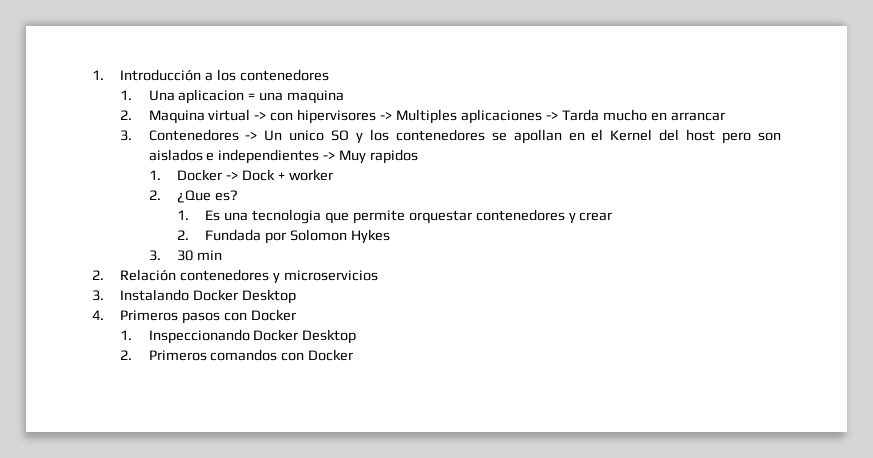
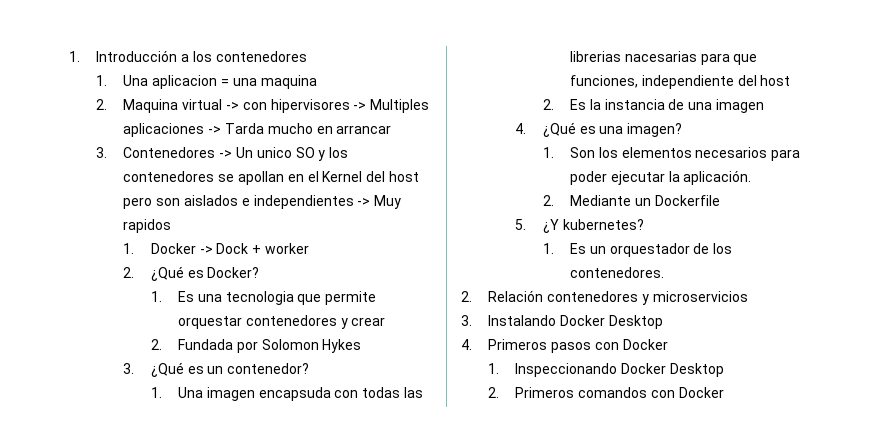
- 2. ¿Que es?
+ 2. ¿Qué es Docker?
- 3. 30 min
+ 3. ¿Qué es un contenedor?
+ 1. Una imagen encapsuda con todas las librerias nacesarias para que funciones, independiente del host
+ 2. Es la instancia de una imagen
+ 4. ¿Qué es una imagen?
+ 1. Son los elementos necesarios para poder ejecutar la aplicación.
+ 2. Mediante un Dockerfile
+ 5. ¿Y kubernetes?
+ 1. Es un orquestador de los contenedores.

